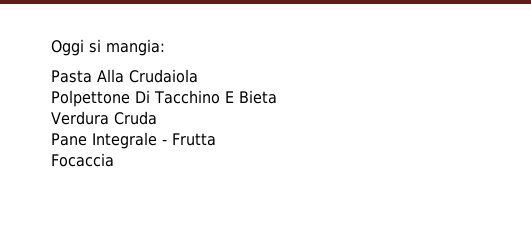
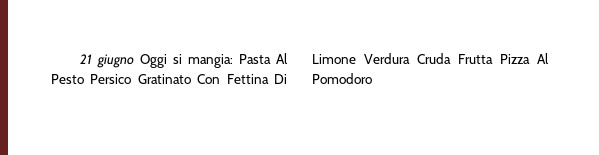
- Oggi si mangia:
- Pasta Alla Crudaiola
- Polpettone Di Tacchino E Bieta
- Verdura Cruda
- Pane Integrale - Frutta
- Focaccia
+ 21 giugno Oggi si mangia: Pasta Al Pesto Persico Gratinato Con Fettina Di Limone Verdura Cruda Frutta Pizza Al Pomodoro

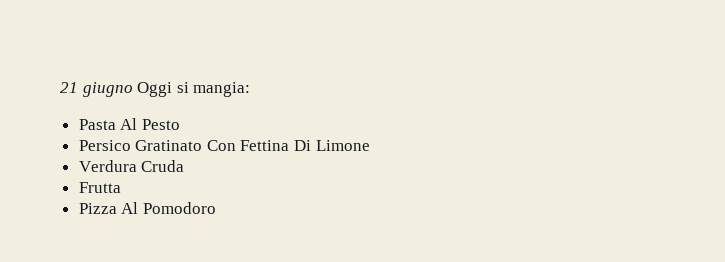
- 21 giugno Oggi si mangia: Pasta Al Pesto Persico Gratinato Con Fettina Di Limone Verdura Cruda Frutta Pizza Al Pomodoro
+ 21 giugno Oggi si mangia:
+ Pasta Al Pesto
+ Persico Gratinato Con Fettina Di Limone
+ Verdura Cruda
+ Frutta
+ Pizza Al Pomodoro

